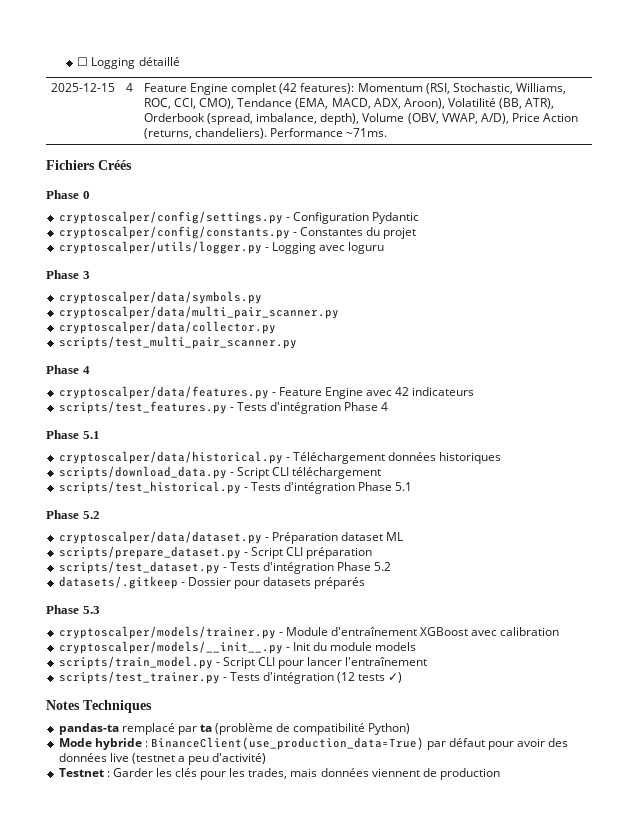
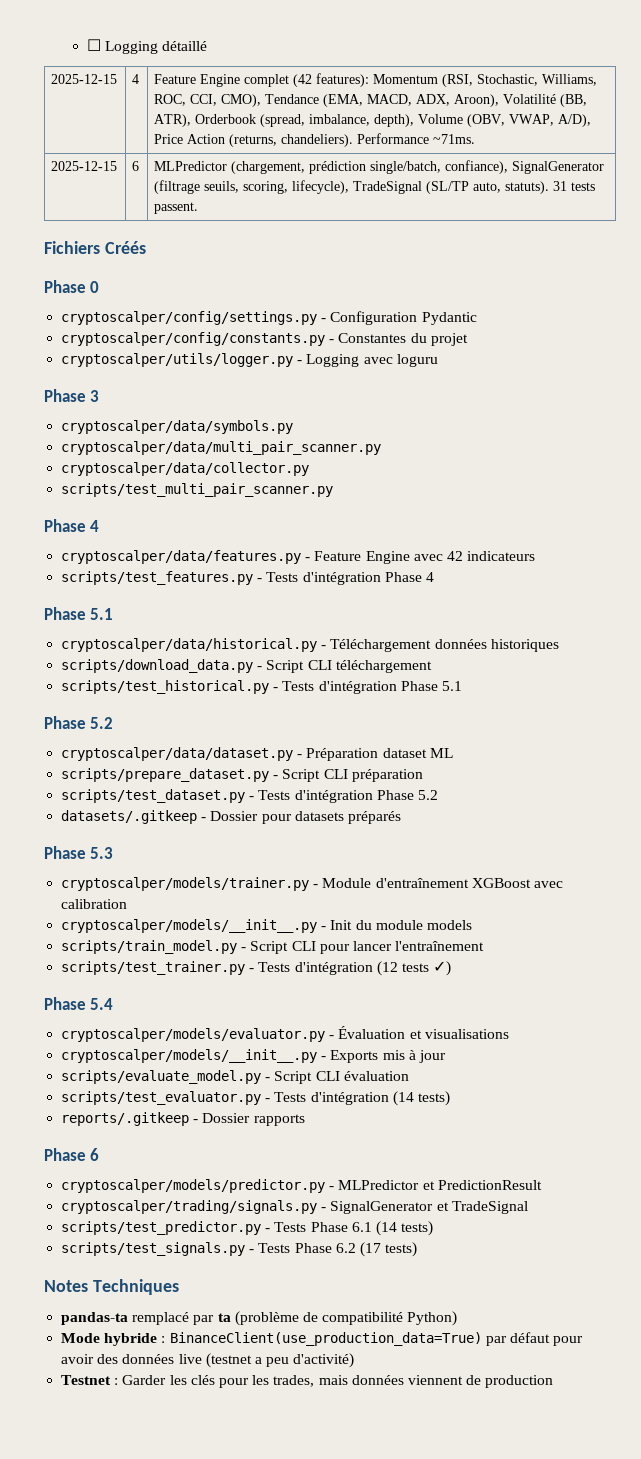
+ 2025-12-15 | 6 | MLPredictor (chargement, prédiction single/batch, confiance), SignalGenerator (filtrage seuils, scoring, lifecycle), TradeSignal (SL/TP auto, statuts). 31 tests passent.
+ Phase 5.4
+ cryptoscalper/models/evaluator.py - Évaluation et visualisations
+ cryptoscalper/models/__init__.py - Exports mis à jour
+ scripts/evaluate_model.py - Script CLI évaluation
+ scripts/test_evaluator.py - Tests d'intégration (14 tests)
+ reports/.gitkeep - Dossier rapports
+ Phase 6
+ cryptoscalper/models/predictor.py - MLPredictor et PredictionResult
+ cryptoscalper/trading/signals.py - SignalGenerator et TradeSignal
+ scripts/test_predictor.py - Tests Phase 6.1 (14 tests)
+ scripts/test_signals.py - Tests Phase 6.2 (17 tests)

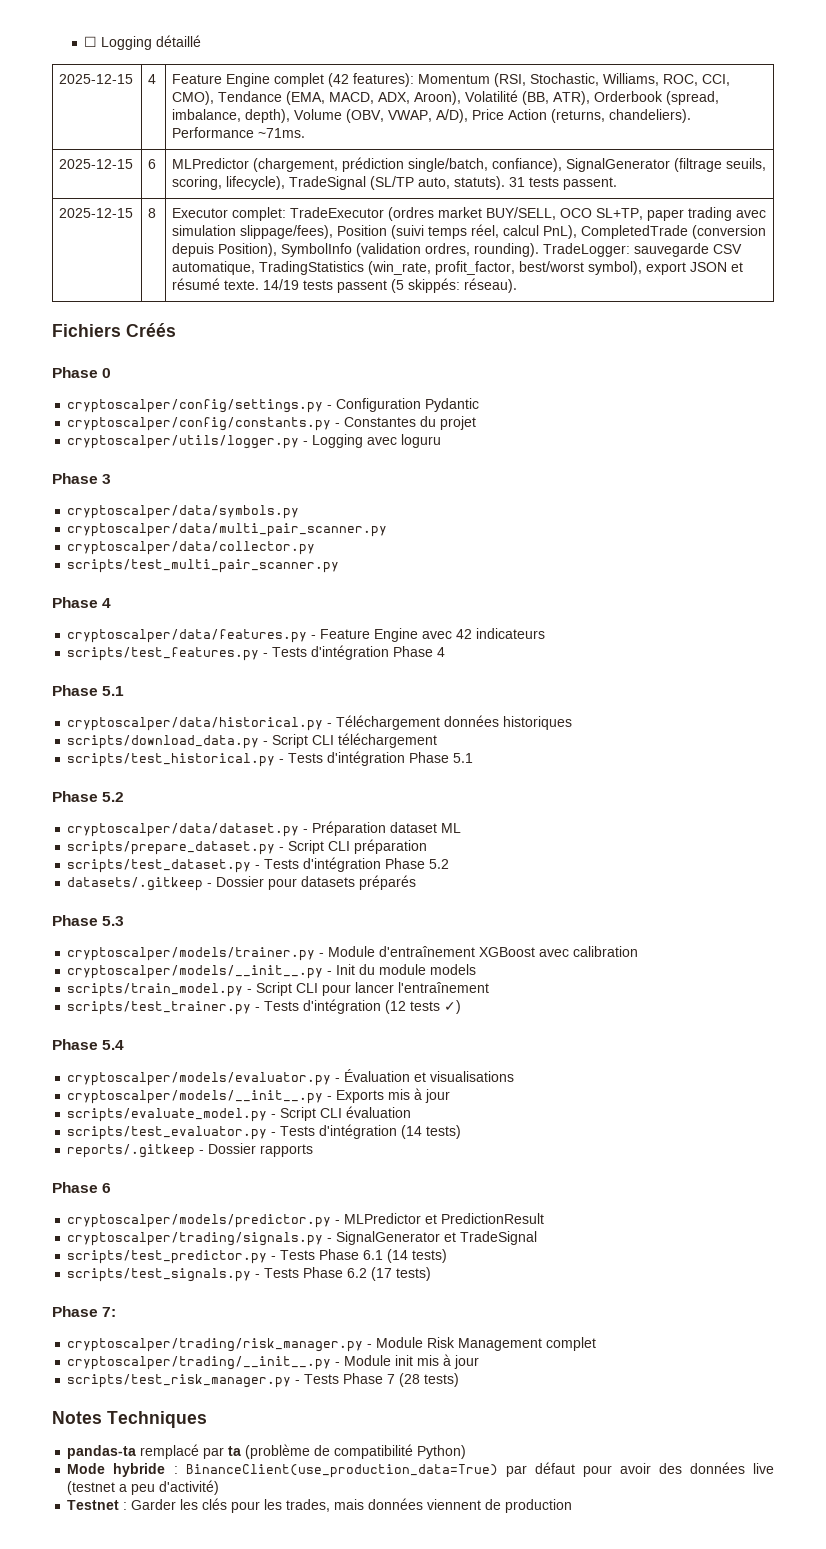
+ 2025-12-15 | 8 | Executor complet: TradeExecutor (ordres market BUY/SELL, OCO SL+TP, paper trading avec simulation slippage/fees), Position (suivi temps réel, calcul PnL), CompletedTrade (conversion depuis Position), SymbolInfo (validation ordres, rounding). TradeLogger: sauvegarde CSV automatique, TradingStatistics (win_rate, profit_factor, best/worst symbol), export JSON et résumé texte. 14/19 tests passent (5 skippés: réseau).
+ Phase 7:
+ cryptoscalper/trading/risk_manager.py - Module Risk Management complet
+ cryptoscalper/trading/__init__.py - Module init mis à jour
+ scripts/test_risk_manager.py - Tests Phase 7 (28 tests)

